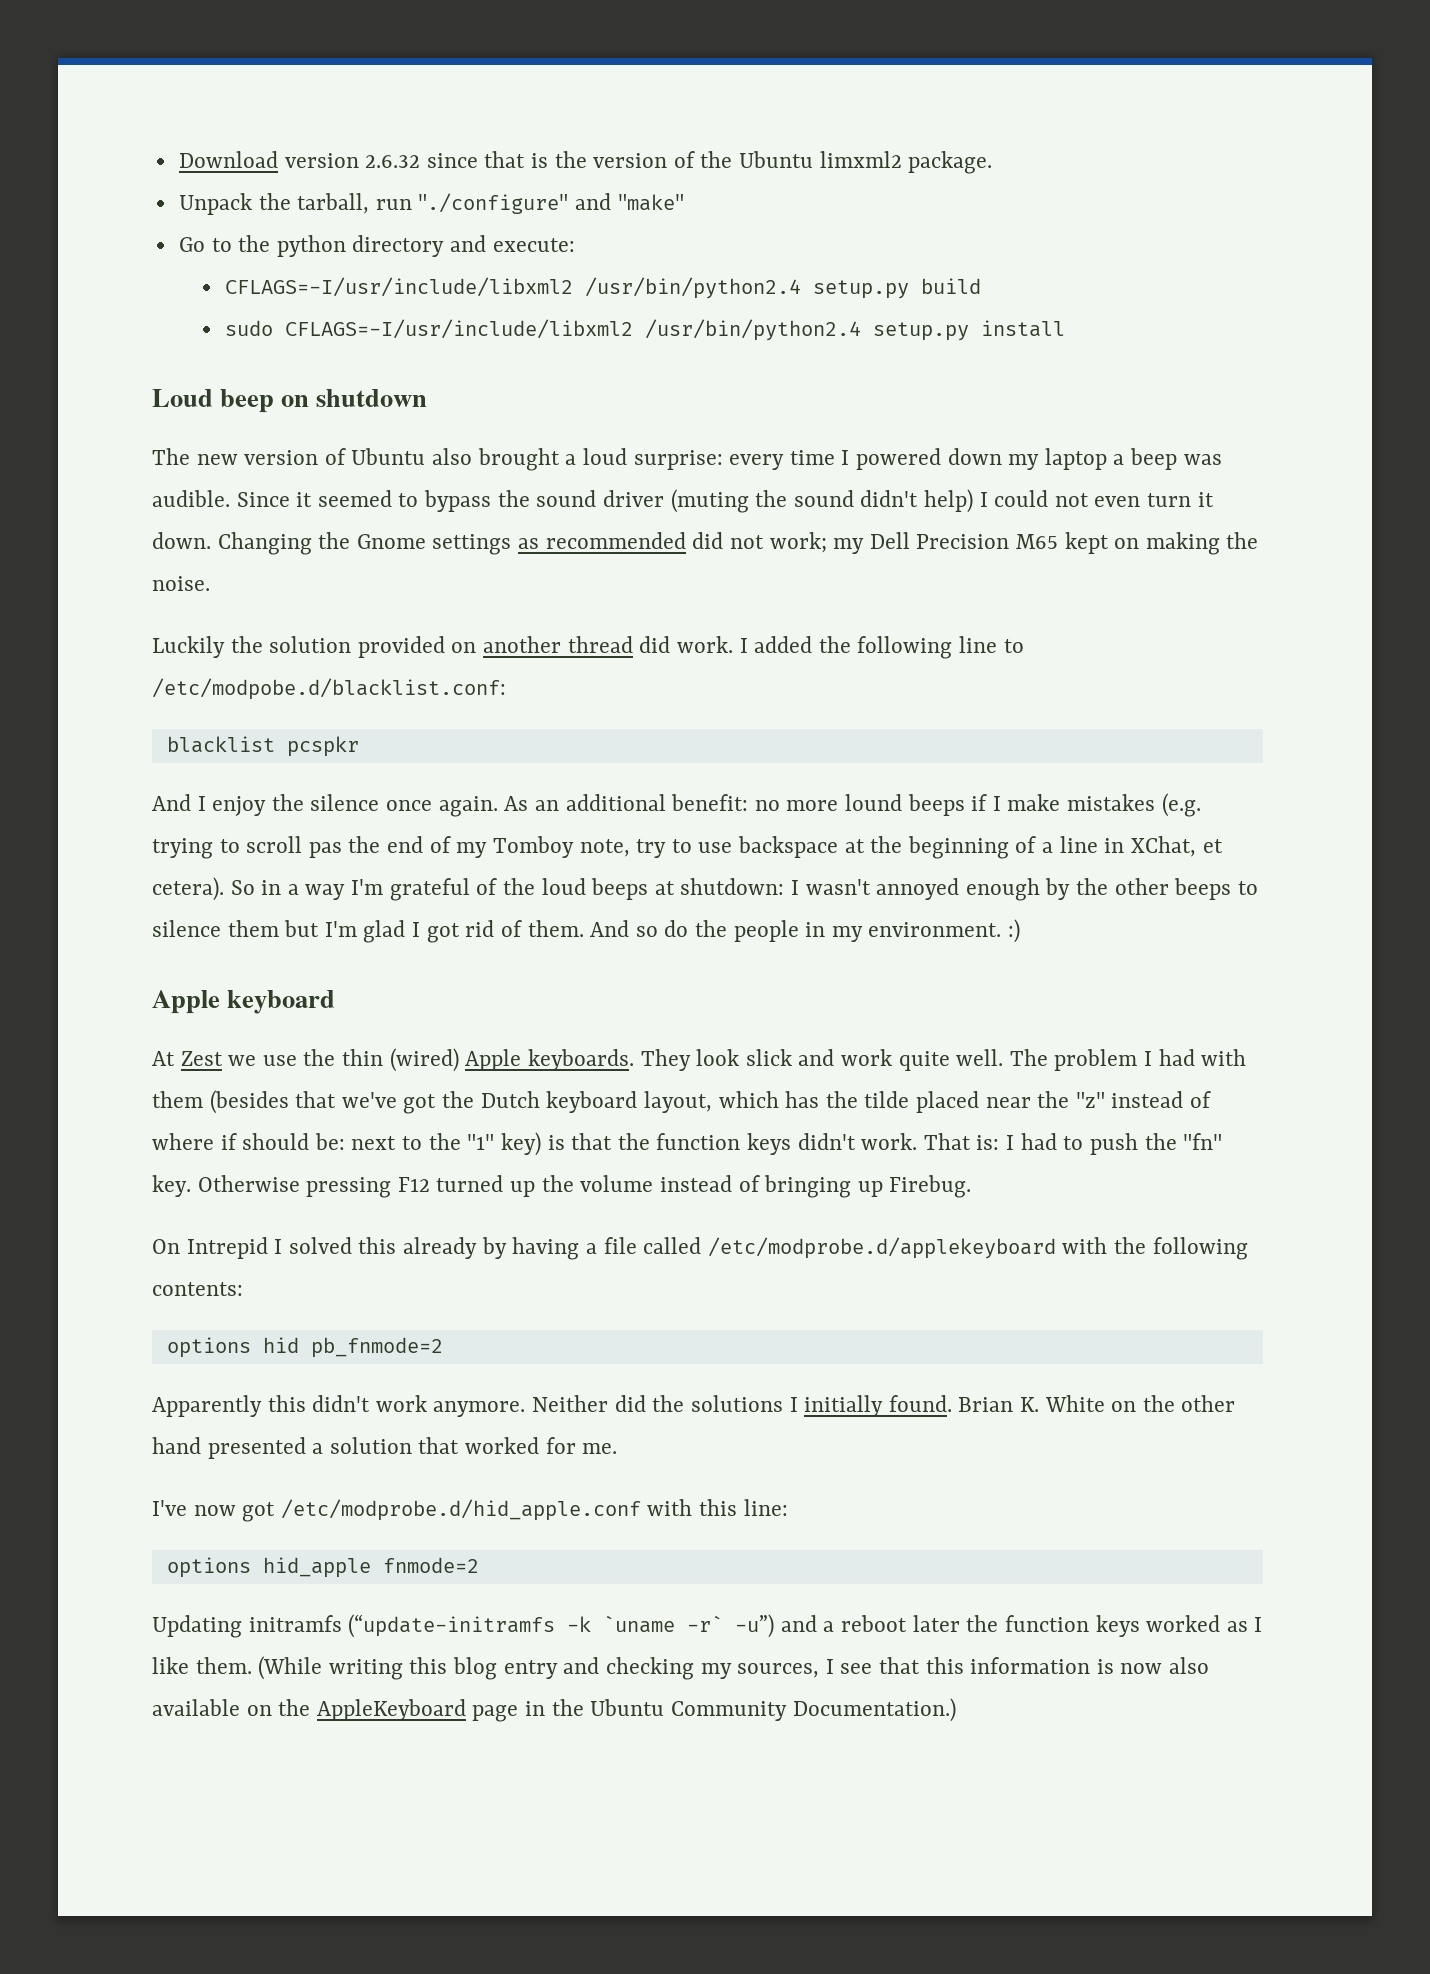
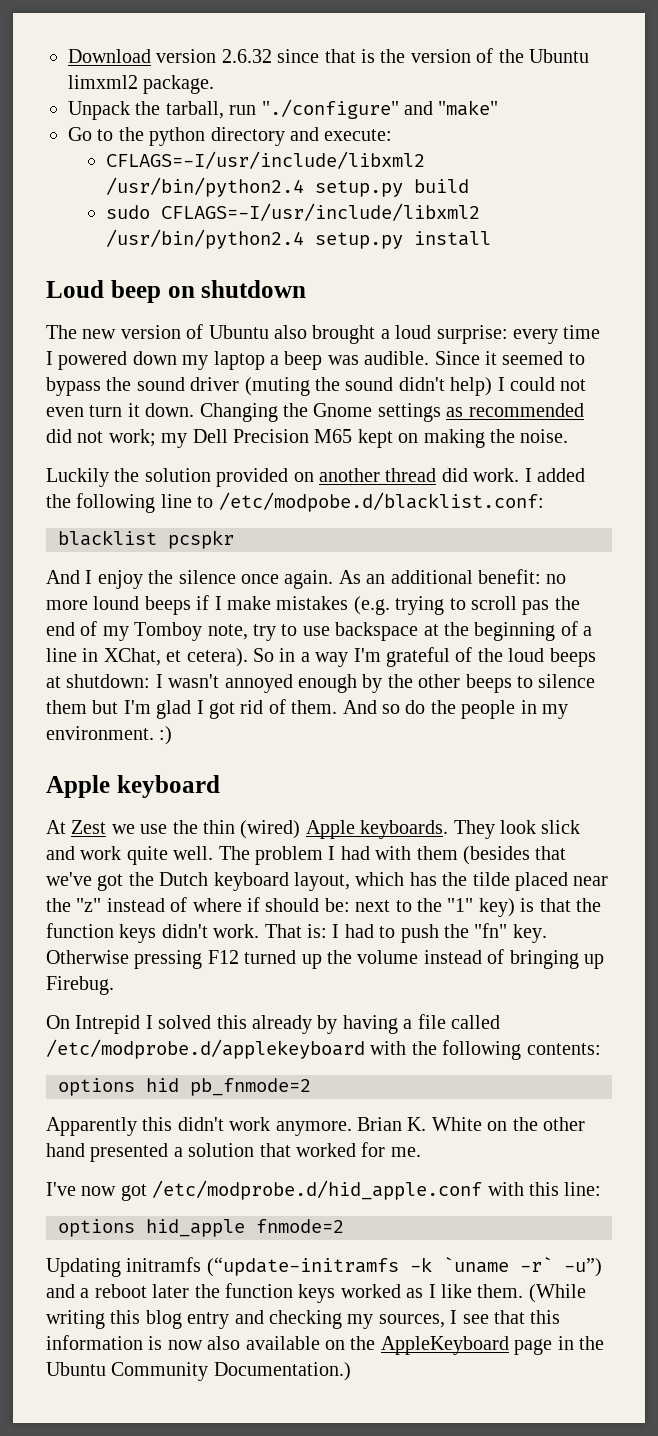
- Neither did the solutions I initially found.

